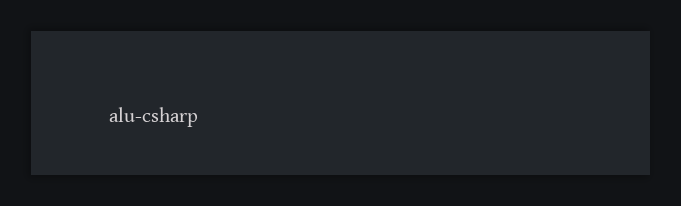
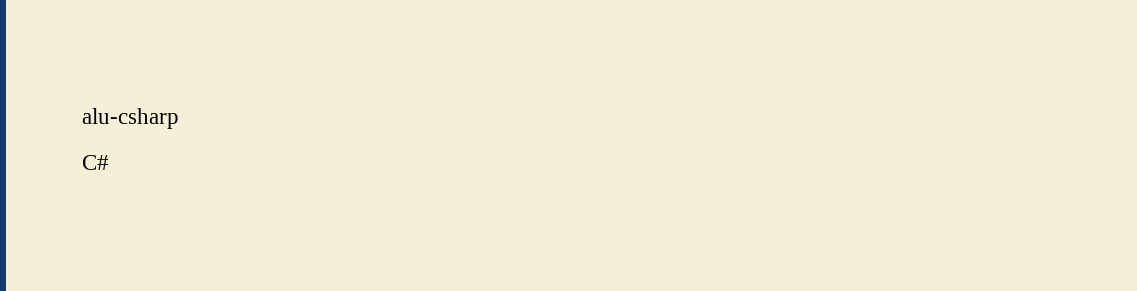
+ C#

